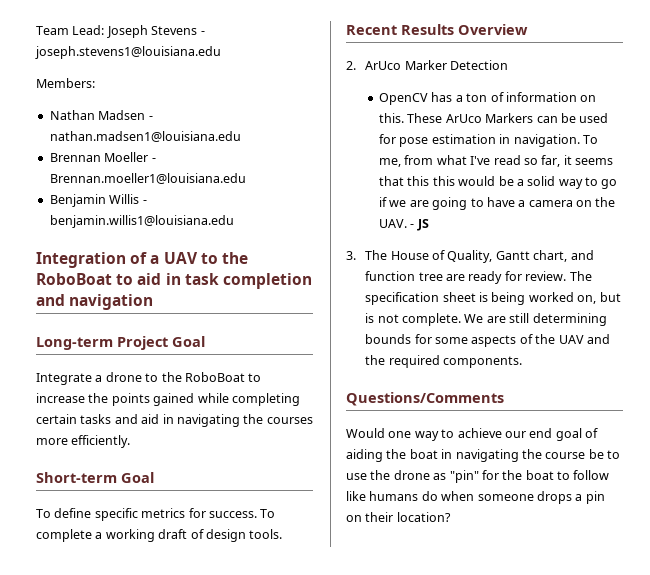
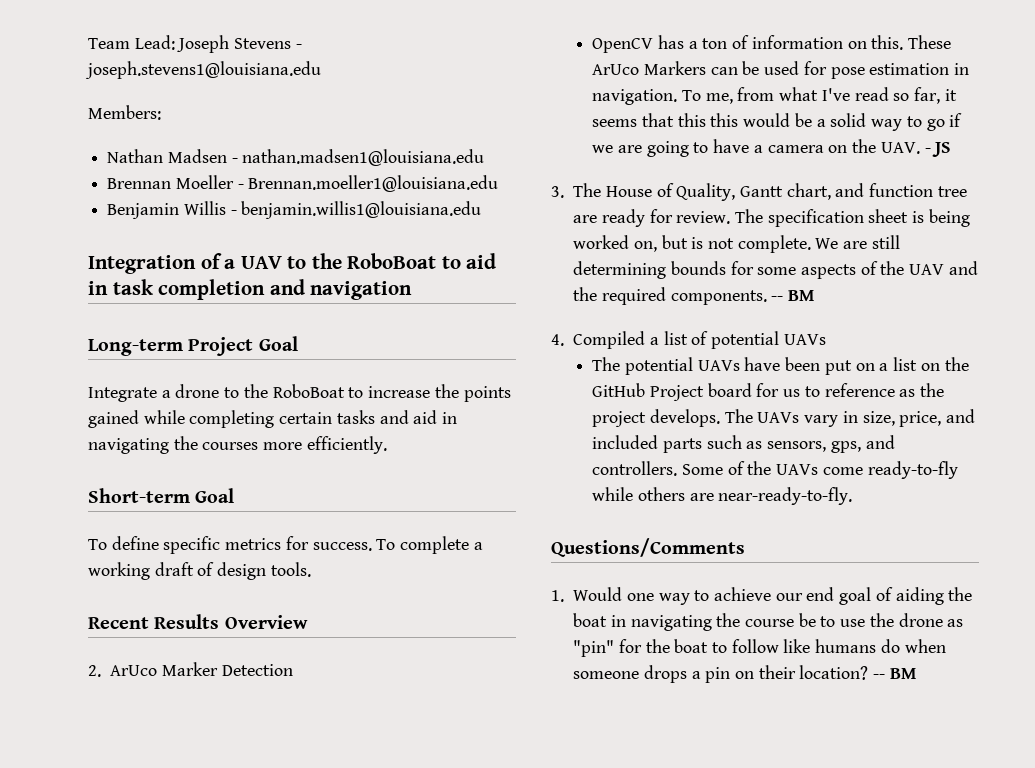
- We are still determining bounds for some aspects of the UAV and the required components.
+ We are still determining bounds for some aspects of the UAV and the required components. -- BM
+ 4. Compiled a list of potential UAVs
+ The potential UAVs have been put on a list on the GitHub Project board for us to reference as the project develops. The UAVs vary in size, price, and included parts such as sensors, gps, and controllers. Some of the UAVs come ready-to-fly while others are near-ready-to-fly.
- Would one way to achieve our end goal of aiding the boat in navigating the course be to use the drone as "pin" for the boat to follow like humans do when someone drops a pin on their location?
+ 1. Would one way to achieve our end goal of aiding the boat in navigating the course be to use the drone as "pin" for the boat to follow like humans do when someone drops a pin on their location? -- BM

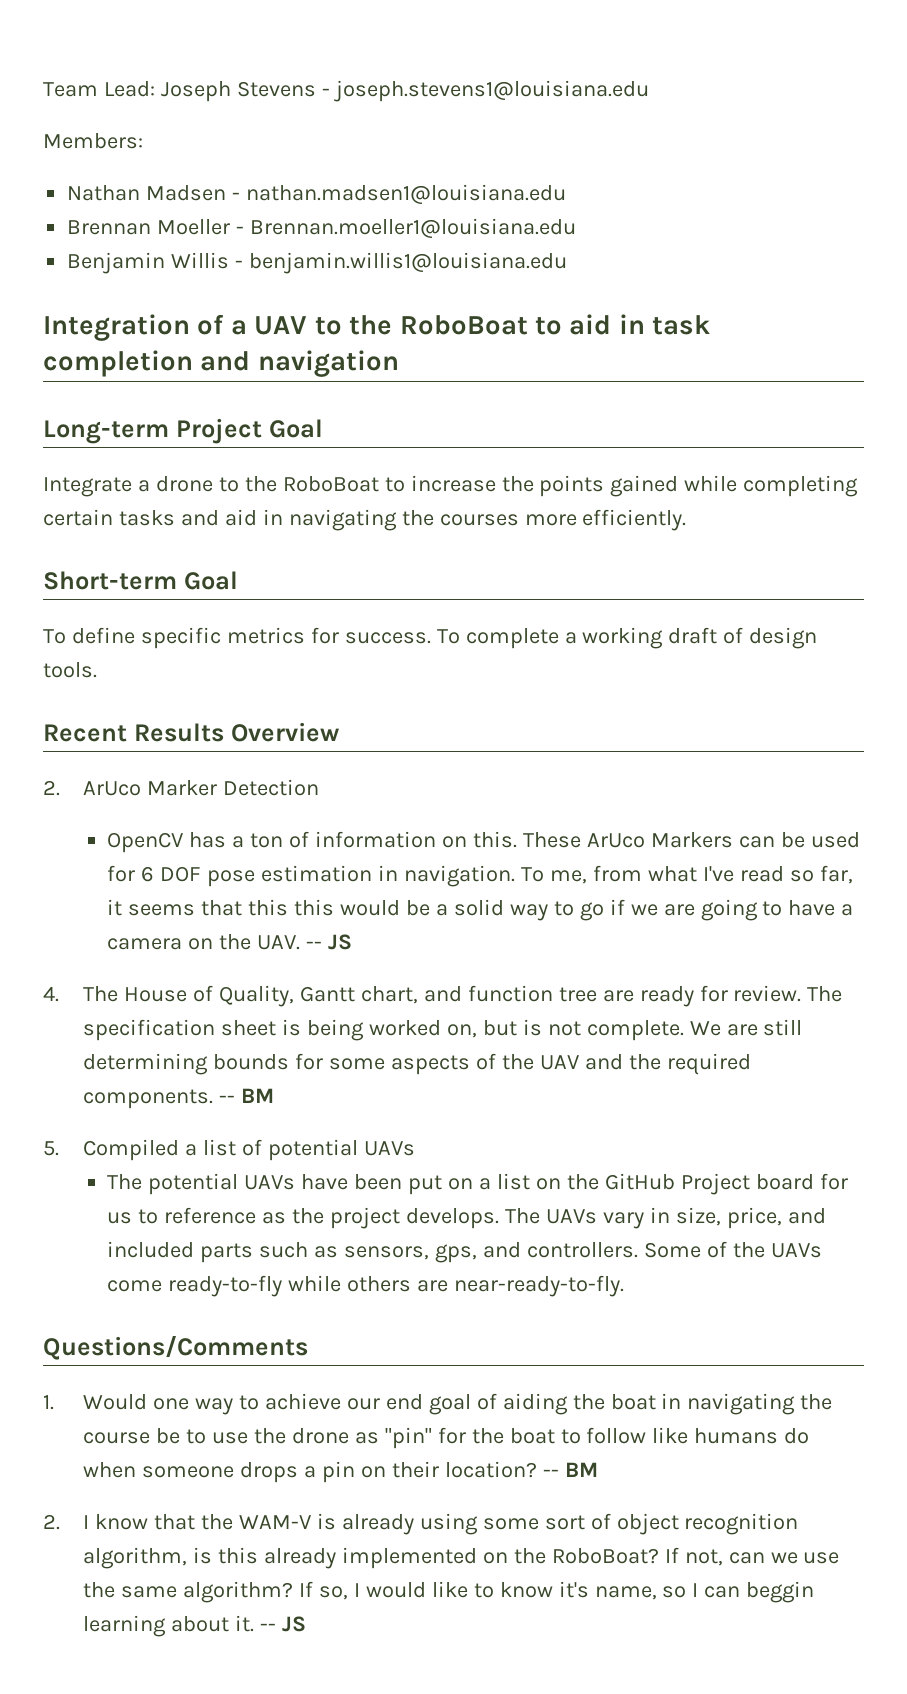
- These ArUco Markers can be used for pose estimation in navigation.
+ These ArUco Markers can be used for 6 DOF pose estimation in navigation.
- To me, from what I've read so far, it seems that this this would be a solid way to go if we are going to have a camera on the UAV. - JS
+ To me, from what I've read so far, it seems that this this would be a solid way to go if we are going to have a camera on the UAV. -- JS
- 3. The House of Quality, Gantt chart, and function tree are ready for review.
+ 4. The House of Quality, Gantt chart, and function tree are ready for review.
- 4. Compiled a list of potential UAVs
+ 5. Compiled a list of potential UAVs
+ 2. I know that the WAM-V is already using some sort of object recognition algorithm, is this already implemented on the RoboBoat? If not, can we use the same algorithm? If so, I would like to know it's name, so I can beggin learning about it. -- JS

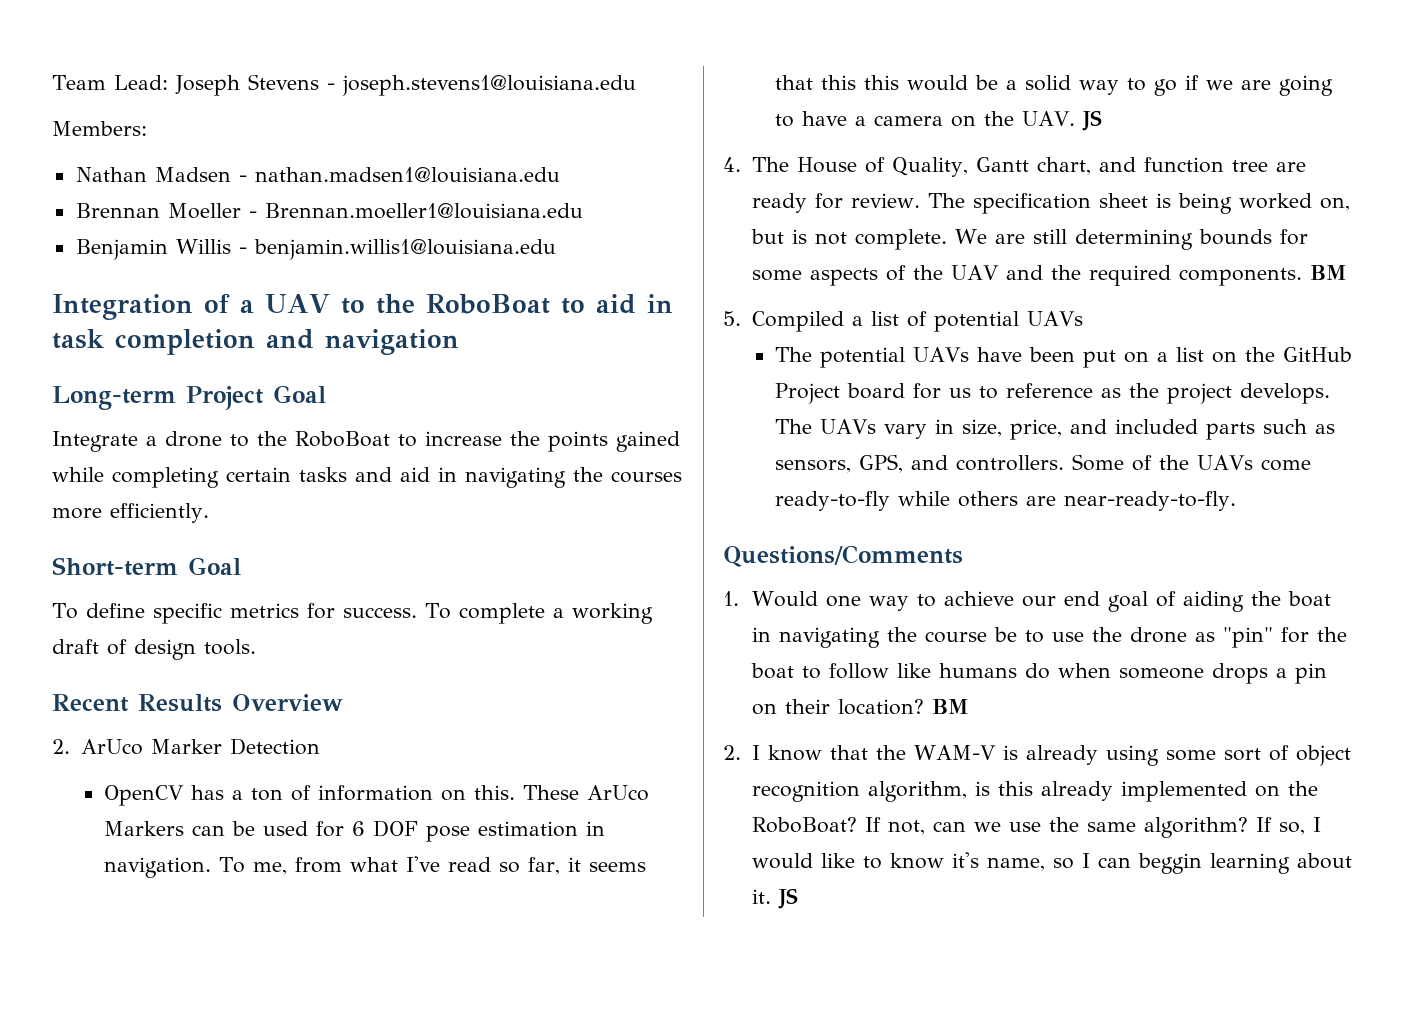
- To me, from what I've read so far, it seems that this this would be a solid way to go if we are going to have a camera on the UAV. -- JS
+ To me, from what I've read so far, it seems that this this would be a solid way to go if we are going to have a camera on the UAV. JS
- We are still determining bounds for some aspects of the UAV and the required components. -- BM
+ We are still determining bounds for some aspects of the UAV and the required components. BM
- The UAVs vary in size, price, and included parts such as sensors, gps, and controllers.
+ The UAVs vary in size, price, and included parts such as sensors, GPS, and controllers.
- 1. Would one way to achieve our end goal of aiding the boat in navigating the course be to use the drone as "pin" for the boat to follow like humans do when someone drops a pin on their location? -- BM
+ 1. Would one way to achieve our end goal of aiding the boat in navigating the course be to use the drone as "pin" for the boat to follow like humans do when someone drops a pin on their location? BM
- If so, I would like to know it's name, so I can beggin learning about it. -- JS
+ If so, I would like to know it's name, so I can beggin learning about it. JS

